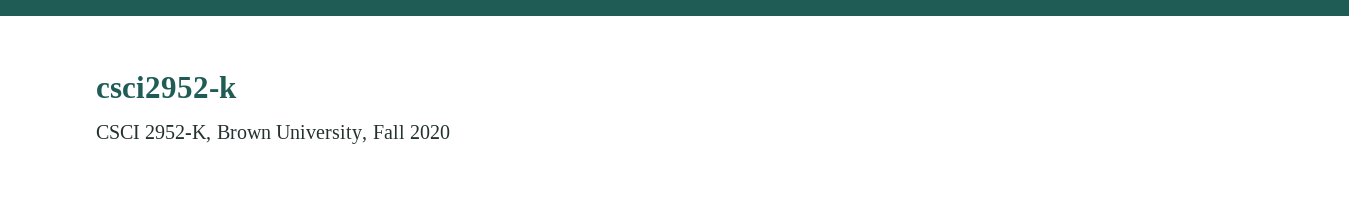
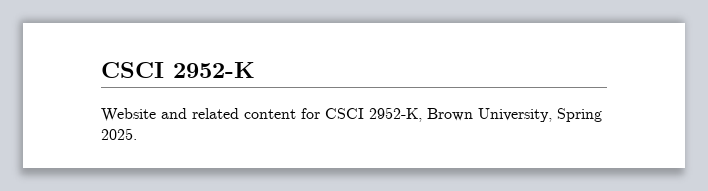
- csci2952-k
- CSCI 2952-K, Brown University, Fall 2020
+ CSCI 2952-K
+ Website and related content for CSCI 2952-K, Brown University, Spring 2025.

